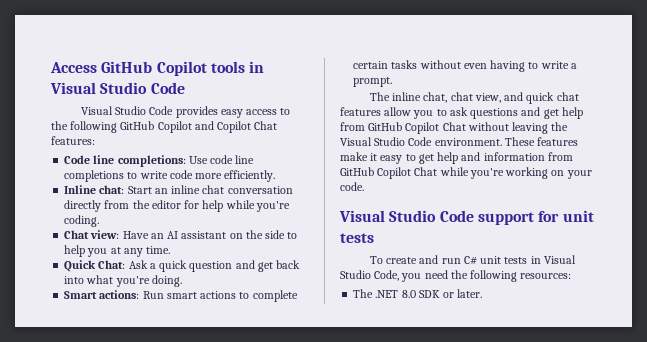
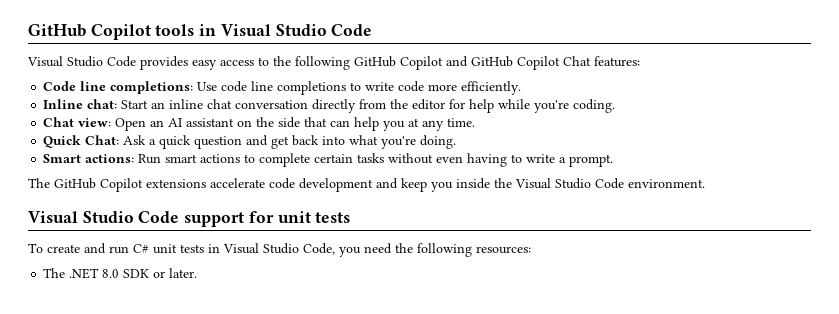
- Access GitHub Copilot tools in Visual Studio Code
+ GitHub Copilot tools in Visual Studio Code
- Visual Studio Code provides easy access to the following GitHub Copilot and Copilot Chat features:
+ Visual Studio Code provides easy access to the following GitHub Copilot and GitHub Copilot Chat features:
- Chat view: Have an AI assistant on the side to help you at any time.
+ Chat view: Open an AI assistant on the side that can help you at any time.
- The inline chat, chat view, and quick chat features allow you to ask questions and get help from GitHub Copilot Chat without leaving the Visual Studio Code environment. These features make it easy to get help and information from GitHub Copilot Chat while you're working on your code.
+ The GitHub Copilot extensions accelerate code development and keep you inside the Visual Studio Code environment.

